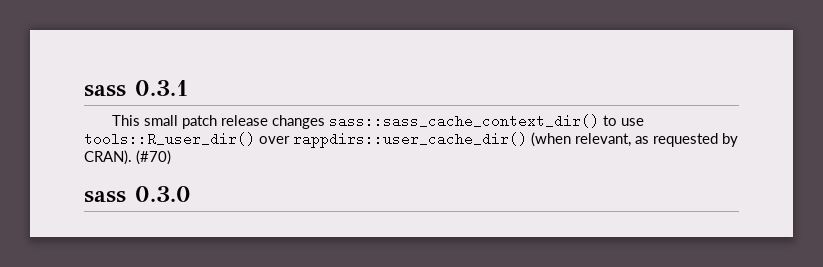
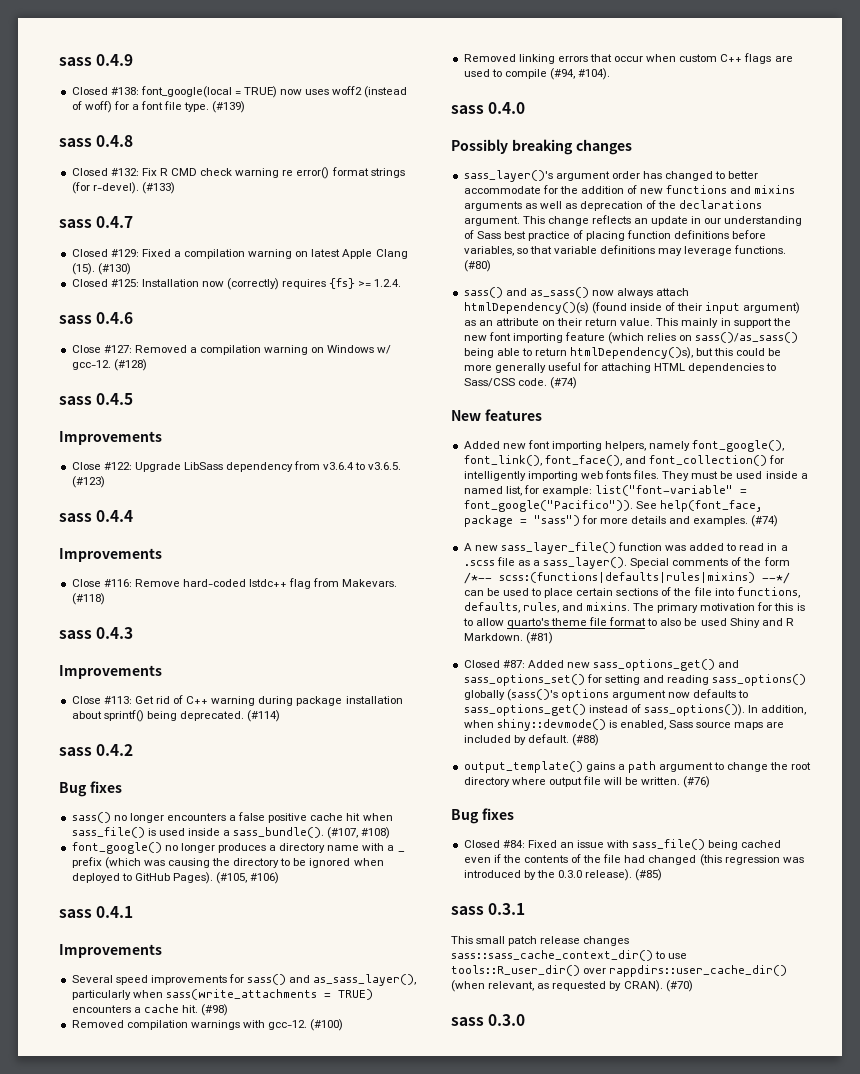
+ sass 0.4.9
+ Closed #138: font_google(local = TRUE) now uses woff2 (instead of woff) for a font file type. (#139)
+ sass 0.4.8
+ Closed #132: Fix R CMD check warning re error() format strings (for r-devel). (#133)
+ sass 0.4.7
+ Closed #129: Fixed a compilation warning on latest Apple Clang (15). (#130)
+ Closed #125: Installation now (correctly) requires {fs} >= 1.2.4.
+ sass 0.4.6
+ Close #127: Removed a compilation warning on Windows w/ gcc-12. (#128)
+ sass 0.4.5
+ Improvements
+ Close #122: Upgrade LibSass dependency from v3.6.4 to v3.6.5. (#123)
+ sass 0.4.4
+ Improvements
+ Close #116: Remove hard-coded lstdc++ flag from Makevars. (#118)
+ sass 0.4.3
+ Improvements
+ Close #113: Get rid of C++ warning during package installation about sprintf() being deprecated. (#114)
+ sass 0.4.2
+ Bug fixes
+ sass() no longer encounters a false positive cache hit when sass_file() is used inside a sass_bundle(). (#107, #108)
+ font_google() no longer produces a directory name with a _ prefix (which was causing the directory to be ignored when deployed to GitHub Pages). (#105, #106)
+ sass 0.4.1
+ Improvements
+ Several speed improvements for sass() and as_sass_layer(), particularly when sass(write_attachments = TRUE) encounters a cache hit. (#98)
+ Removed compilation warnings with gcc-12. (#100)
+ Removed linking errors that occur when custom C++ flags are used to compile (#94, #104).
+ sass 0.4.0
+ Possibly breaking changes
+ sass_layer()'s argument order has changed to better accommodate for the addition of new functions and mixins arguments as well as deprecation of the declarations argument. This change reflects an update in our understanding of Sass best practice of placing function definitions before variables, so that variable definitions may leverage functions. (#80)
+ sass() and as_sass() now always attach htmlDependency()(s) (found inside of their input argument) as an attribute on their return value. This mainly in support the new font importing feature (which relies on sass()/as_sass() being able to return htmlDependency()s), but this could be more generally useful for attaching HTML dependencies to Sass/CSS code. (#74)
+ New features
+ Added new font importing helpers, namely font_google(), font_link(), font_face(), and font_collection() for intelligently importing web fonts files. They must be used inside a named list, for example: list("font-variable" = font_google("Pacifico")). See help(font_face, package = "sass") for more details and examples. (#74)
+ A new sass_layer_file() function was added to read in a .scss file as a sass_layer(). Special comments of the form /*-- scss:(functions|defaults|rules|mixins) --*/ can be used to place certain sections of the file into functions, defaults, rules, and mixins. The primary motivation for this is to allow quarto's theme file format to also be used Shiny and R Markdown. (#81)
+ Closed #87: Added new sass_options_get() and sass_options_set() for setting and reading sass_options() globally (sass()'s options argument now defaults to sass_options_get() instead of sass_options()). In addition, when shiny::devmode() is enabled, Sass source maps are included by default. (#88)
+ output_template() gains a path argument to change the root directory where output file will be written. (#76)
+ Bug fixes
+ Closed #84: Fixed an issue with sass_file() being cached even if the contents of the file had changed (this regression was introduced by the 0.3.0 release). (#85)

